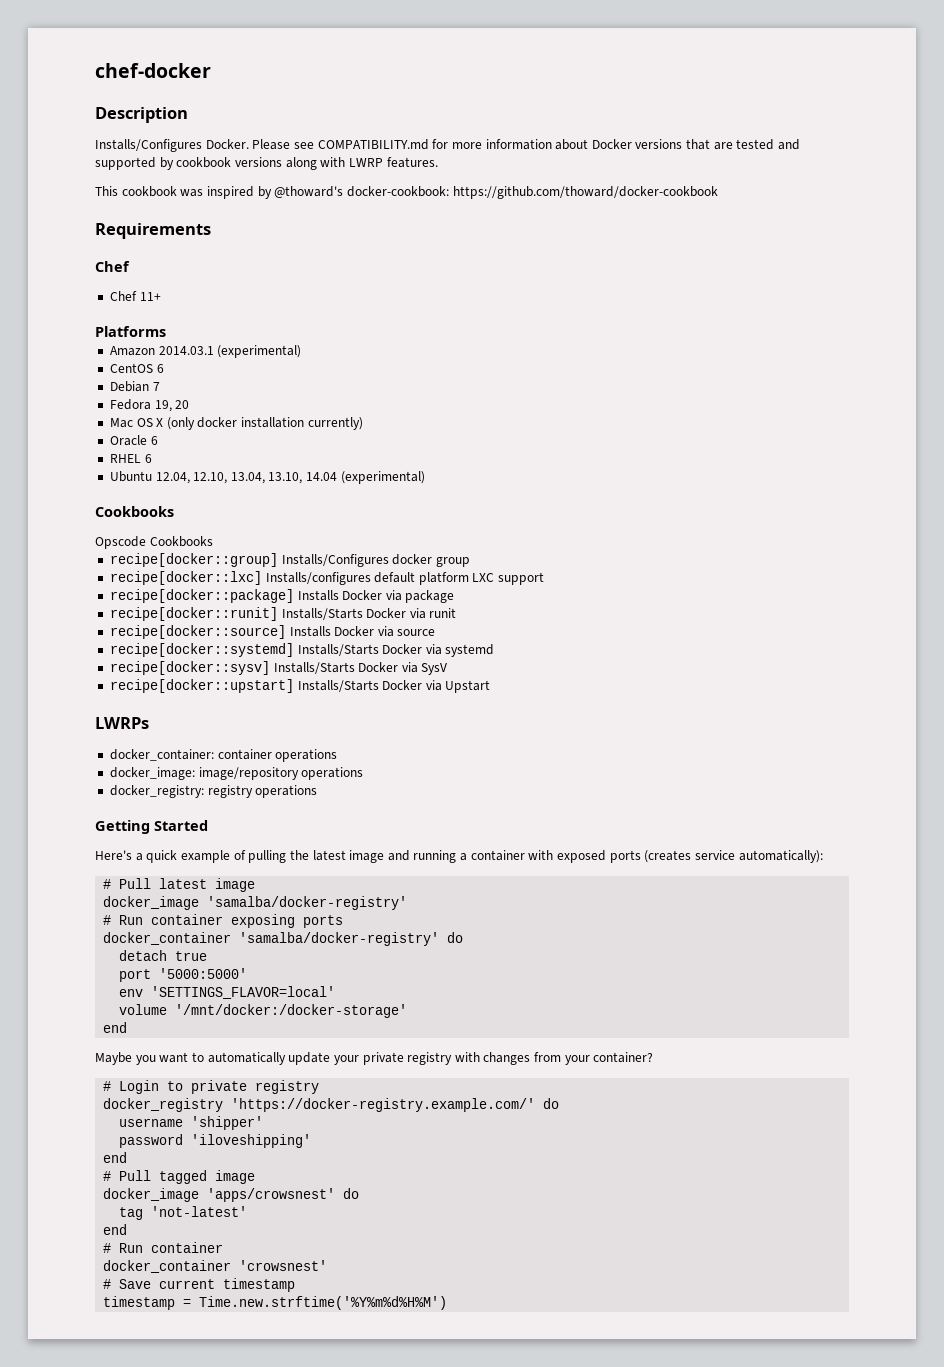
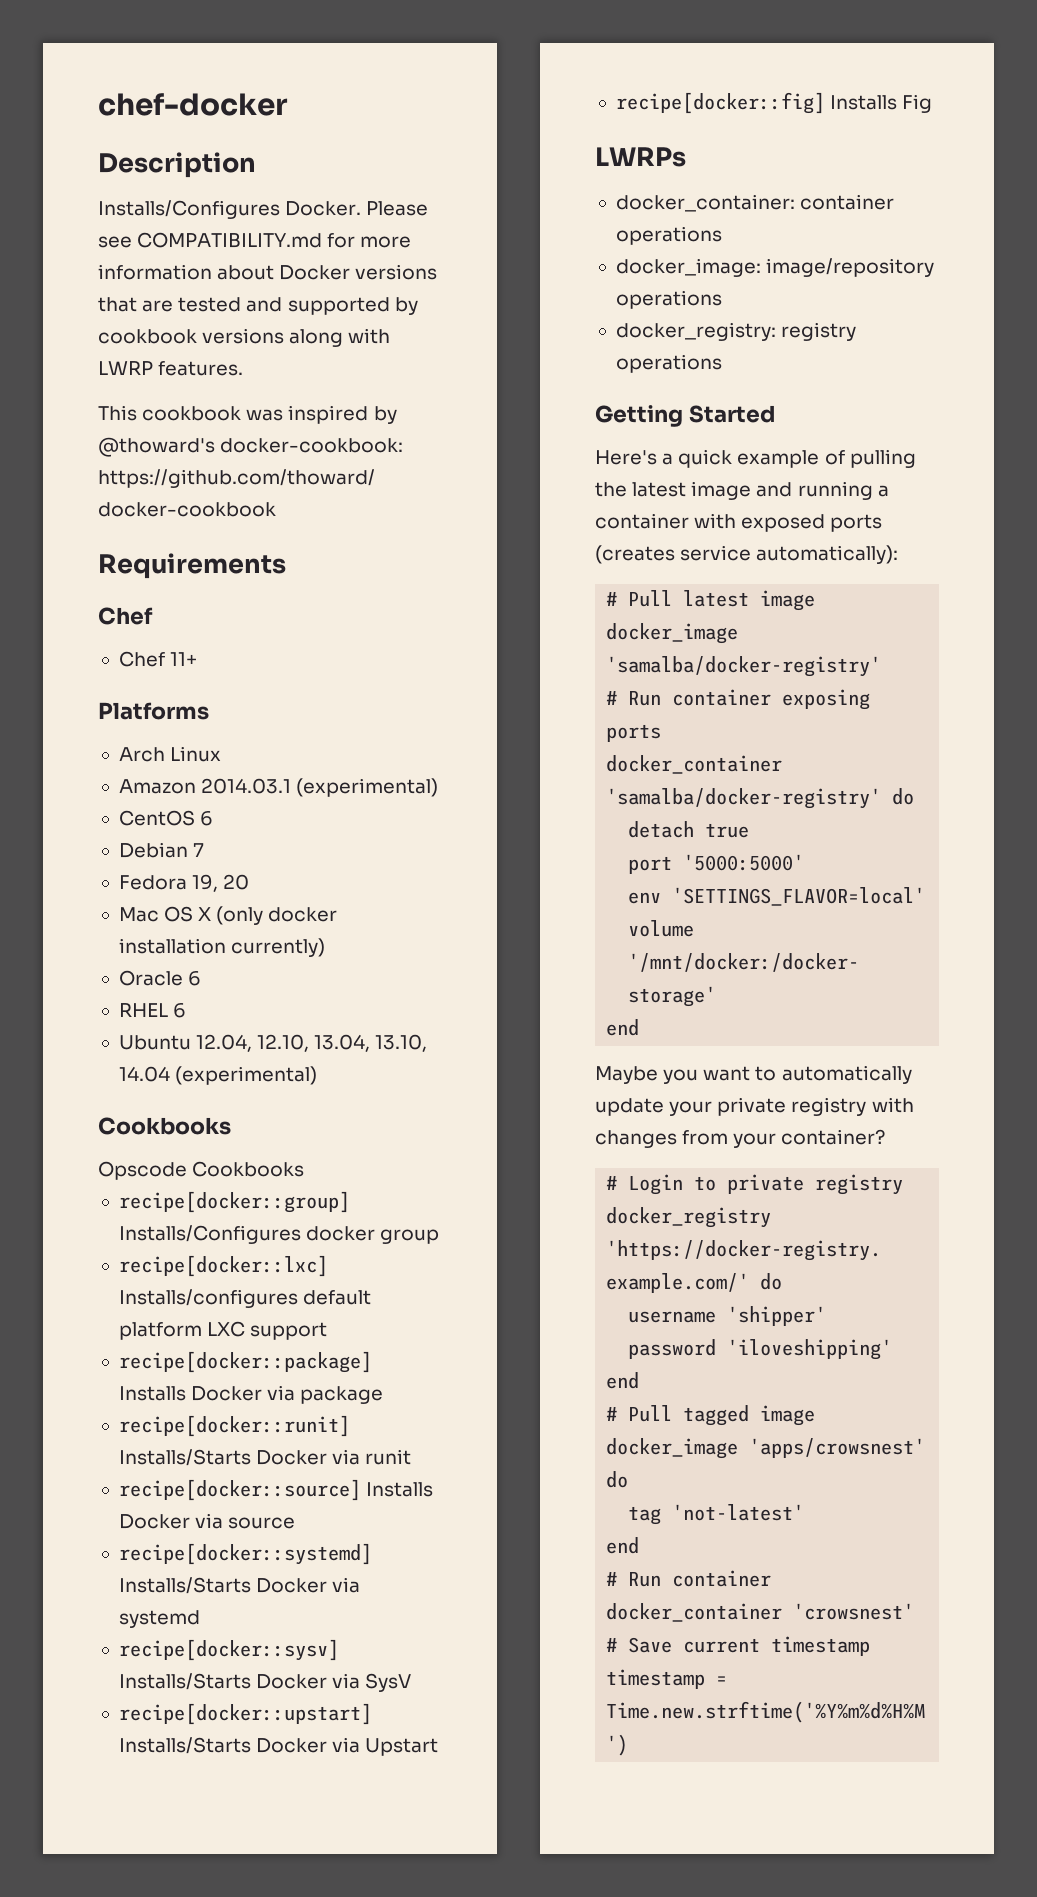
+ Arch Linux
+ recipe[docker::fig] Installs Fig

